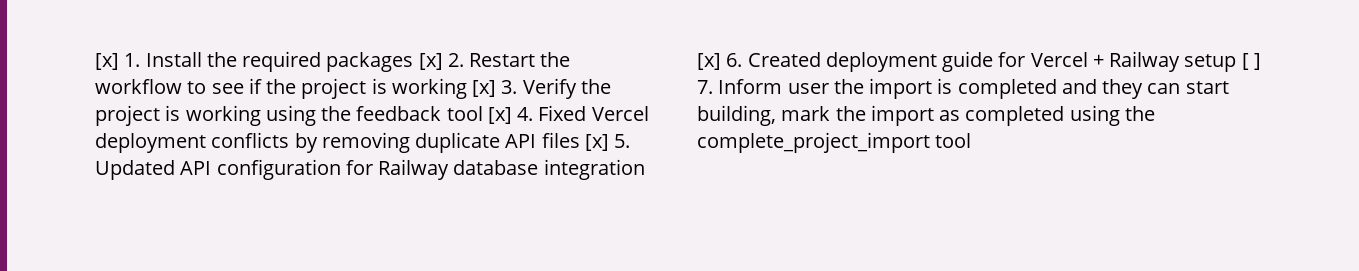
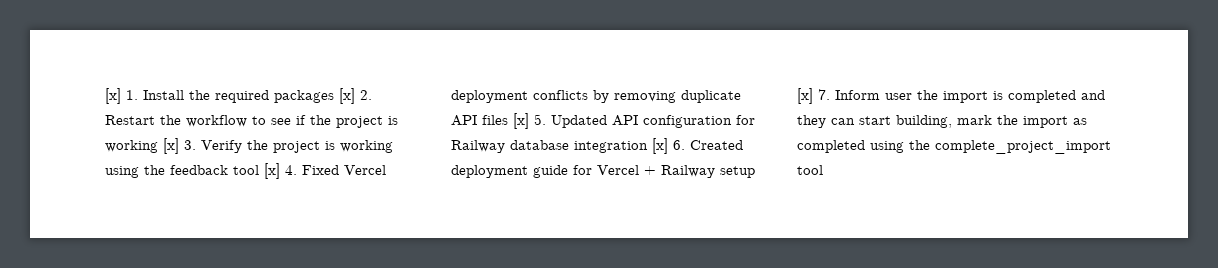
- [x] 1. Install the required packages [x] 2. Restart the workflow to see if the project is working [x] 3. Verify the project is working using the feedback tool [x] 4. Fixed Vercel deployment conflicts by removing duplicate API files [x] 5. Updated API configuration for Railway database integration [x] 6. Created deployment guide for Vercel + Railway setup [ ] 7. Inform user the import is completed and they can start building, mark the import as completed using the complete_project_import tool
+ [x] 1. Install the required packages [x] 2. Restart the workflow to see if the project is working [x] 3. Verify the project is working using the feedback tool [x] 4. Fixed Vercel deployment conflicts by removing duplicate API files [x] 5. Updated API configuration for Railway database integration [x] 6. Created deployment guide for Vercel + Railway setup [x] 7. Inform user the import is completed and they can start building, mark the import as completed using the complete_project_import tool

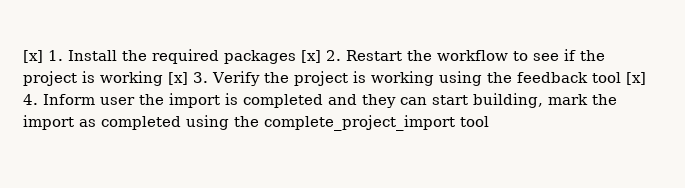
- [x] 1. Install the required packages [x] 2. Restart the workflow to see if the project is working [x] 3. Verify the project is working using the feedback tool [x] 4. Fixed Vercel deployment conflicts by removing duplicate API files [x] 5. Updated API configuration for Railway database integration [x] 6. Created deployment guide for Vercel + Railway setup [x] 7. Inform user the import is completed and they can start building, mark the import as completed using the complete_project_import tool
+ [x] 1. Install the required packages [x] 2. Restart the workflow to see if the project is working [x] 3. Verify the project is working using the feedback tool [x] 4. Inform user the import is completed and they can start building, mark the import as completed using the complete_project_import tool

